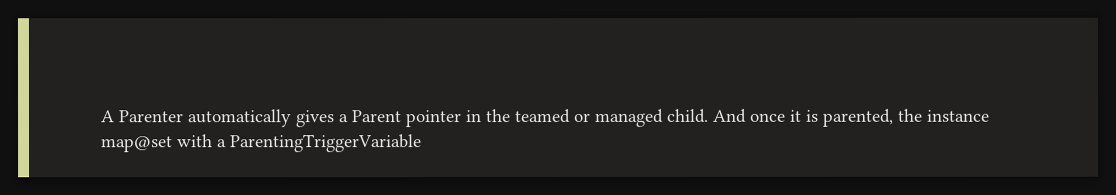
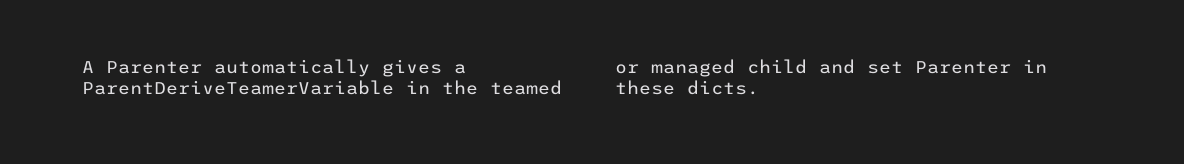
- A Parenter automatically gives a Parent pointer in the teamed or managed child. And once it is parented, the instance map@set with a ParentingTriggerVariable
+ A Parenter automatically gives a ParentDeriveTeamerVariable in the teamed or managed child and set Parenter in these dicts.

